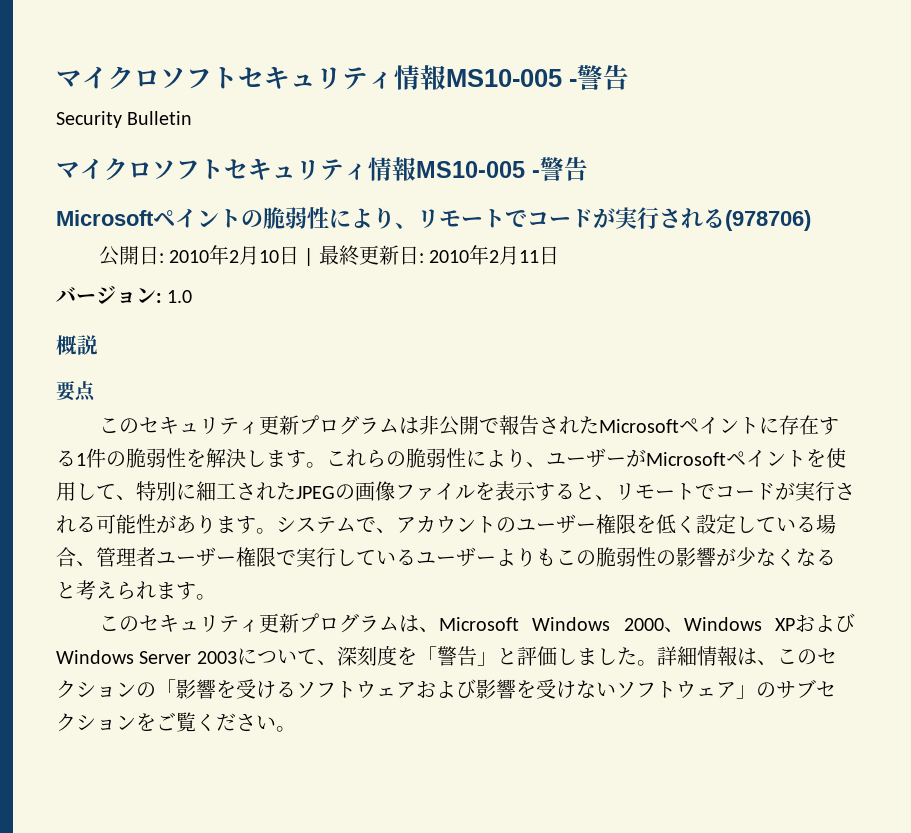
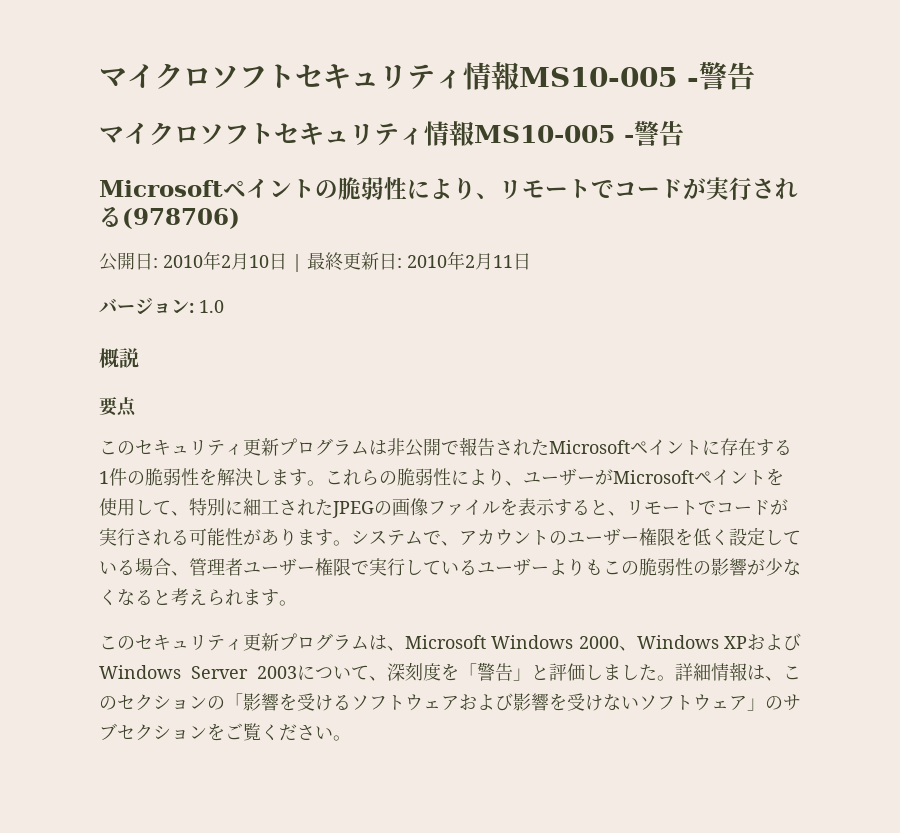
- Security Bulletin

